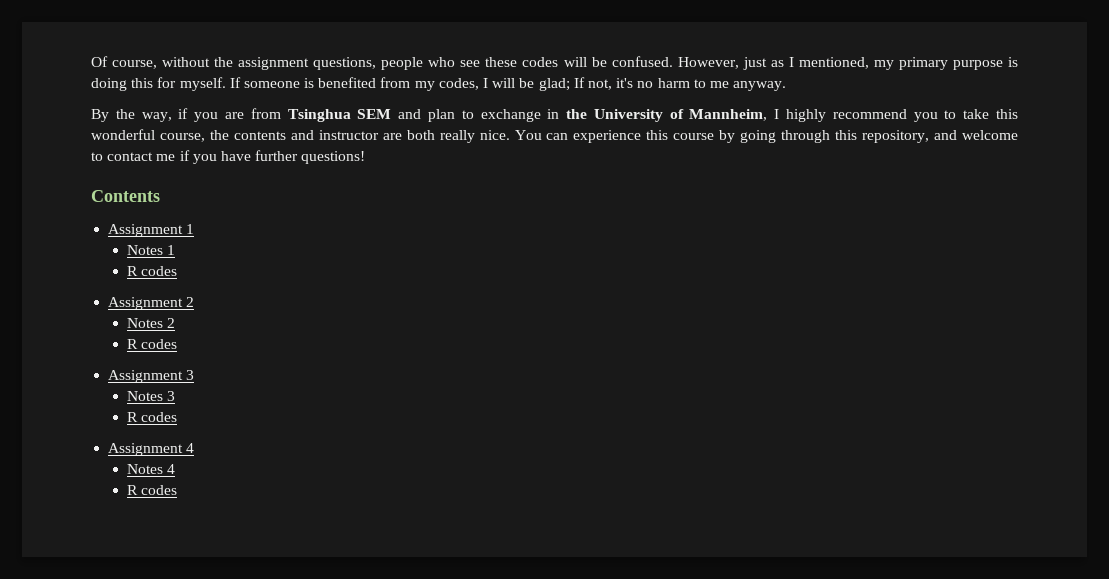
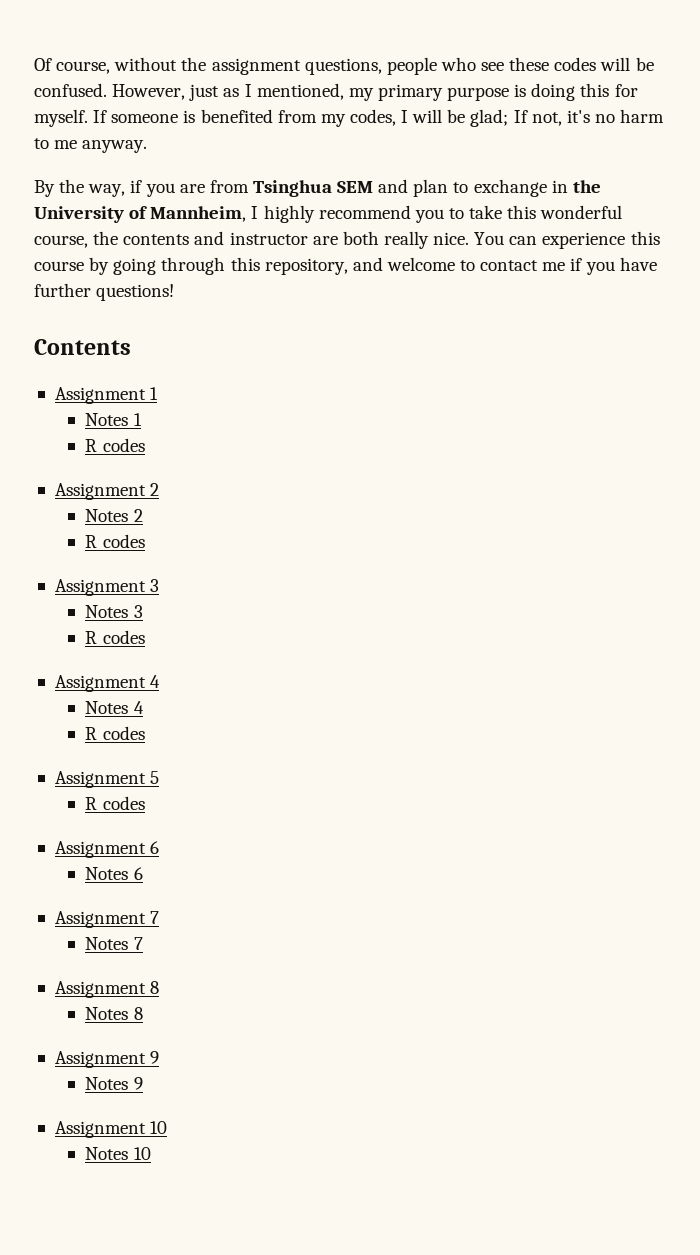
+ Assignment 5
+ R codes
+ Assignment 6
+ Notes 6
+ Assignment 7
+ Notes 7
+ Assignment 8
+ Notes 8
+ Assignment 9
+ Notes 9
+ Assignment 10
+ Notes 10

